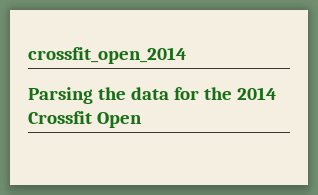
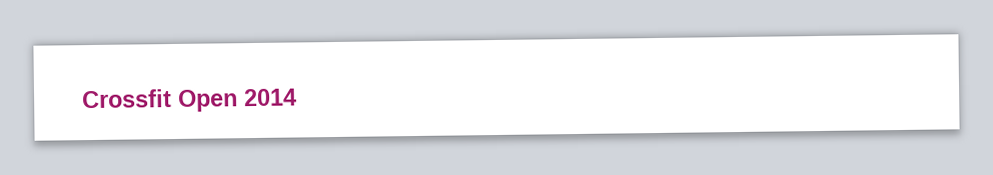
- crossfit_open_2014
- Parsing the data for the 2014 Crossfit Open
+ Crossfit Open 2014

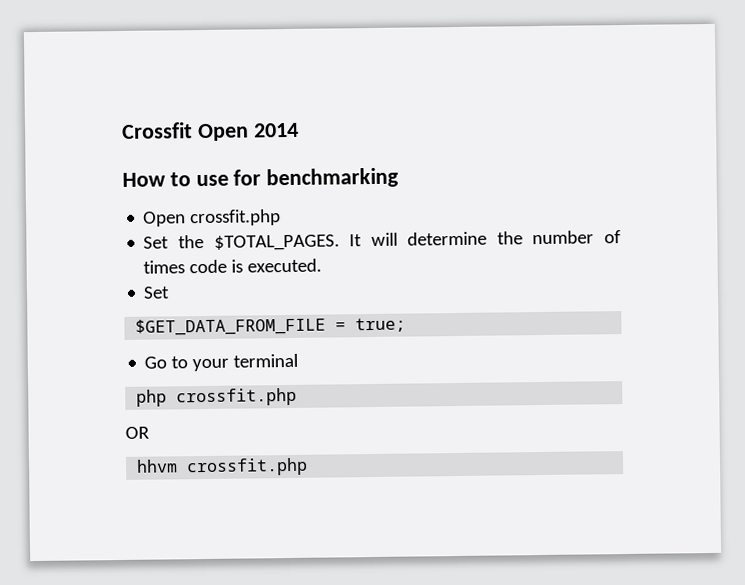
+ How to use for benchmarking
+ Open crossfit.php
+ Set the $TOTAL_PAGES. It will determine the number of times code is executed.
+ Set
+ $GET_DATA_FROM_FILE = true;
+ Go to your terminal
+ php crossfit.php
+ OR
+ hhvm crossfit.php

